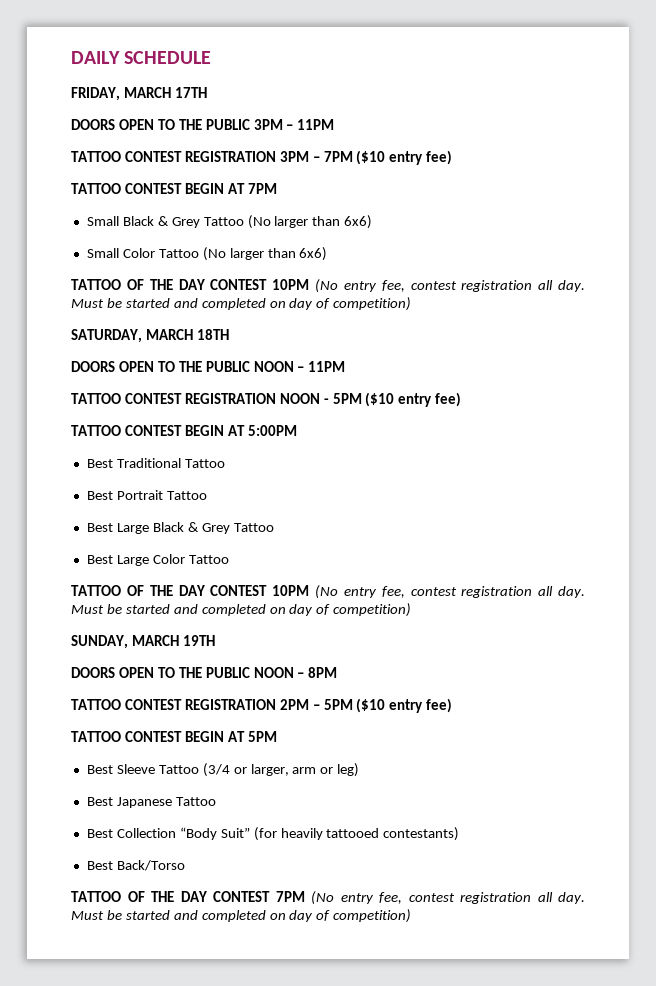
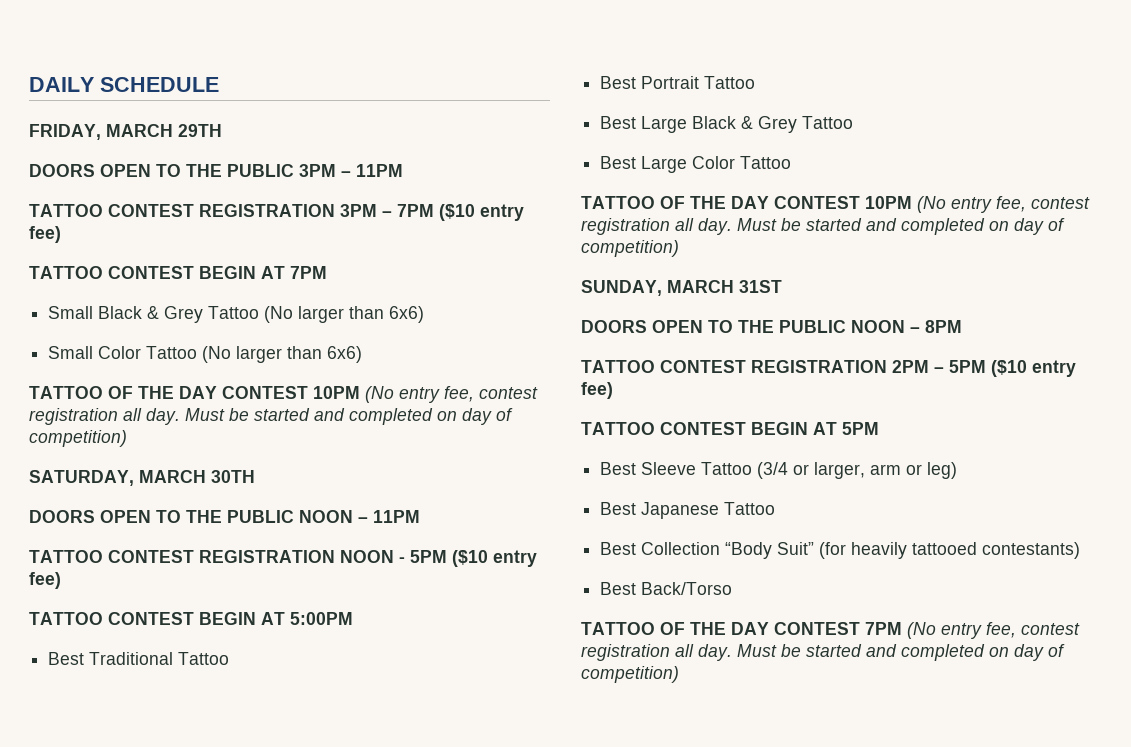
- FRIDAY, MARCH 17TH
+ FRIDAY, MARCH 29TH
- SATURDAY, MARCH 18TH
+ SATURDAY, MARCH 30TH
- SUNDAY, MARCH 19TH
+ SUNDAY, MARCH 31ST

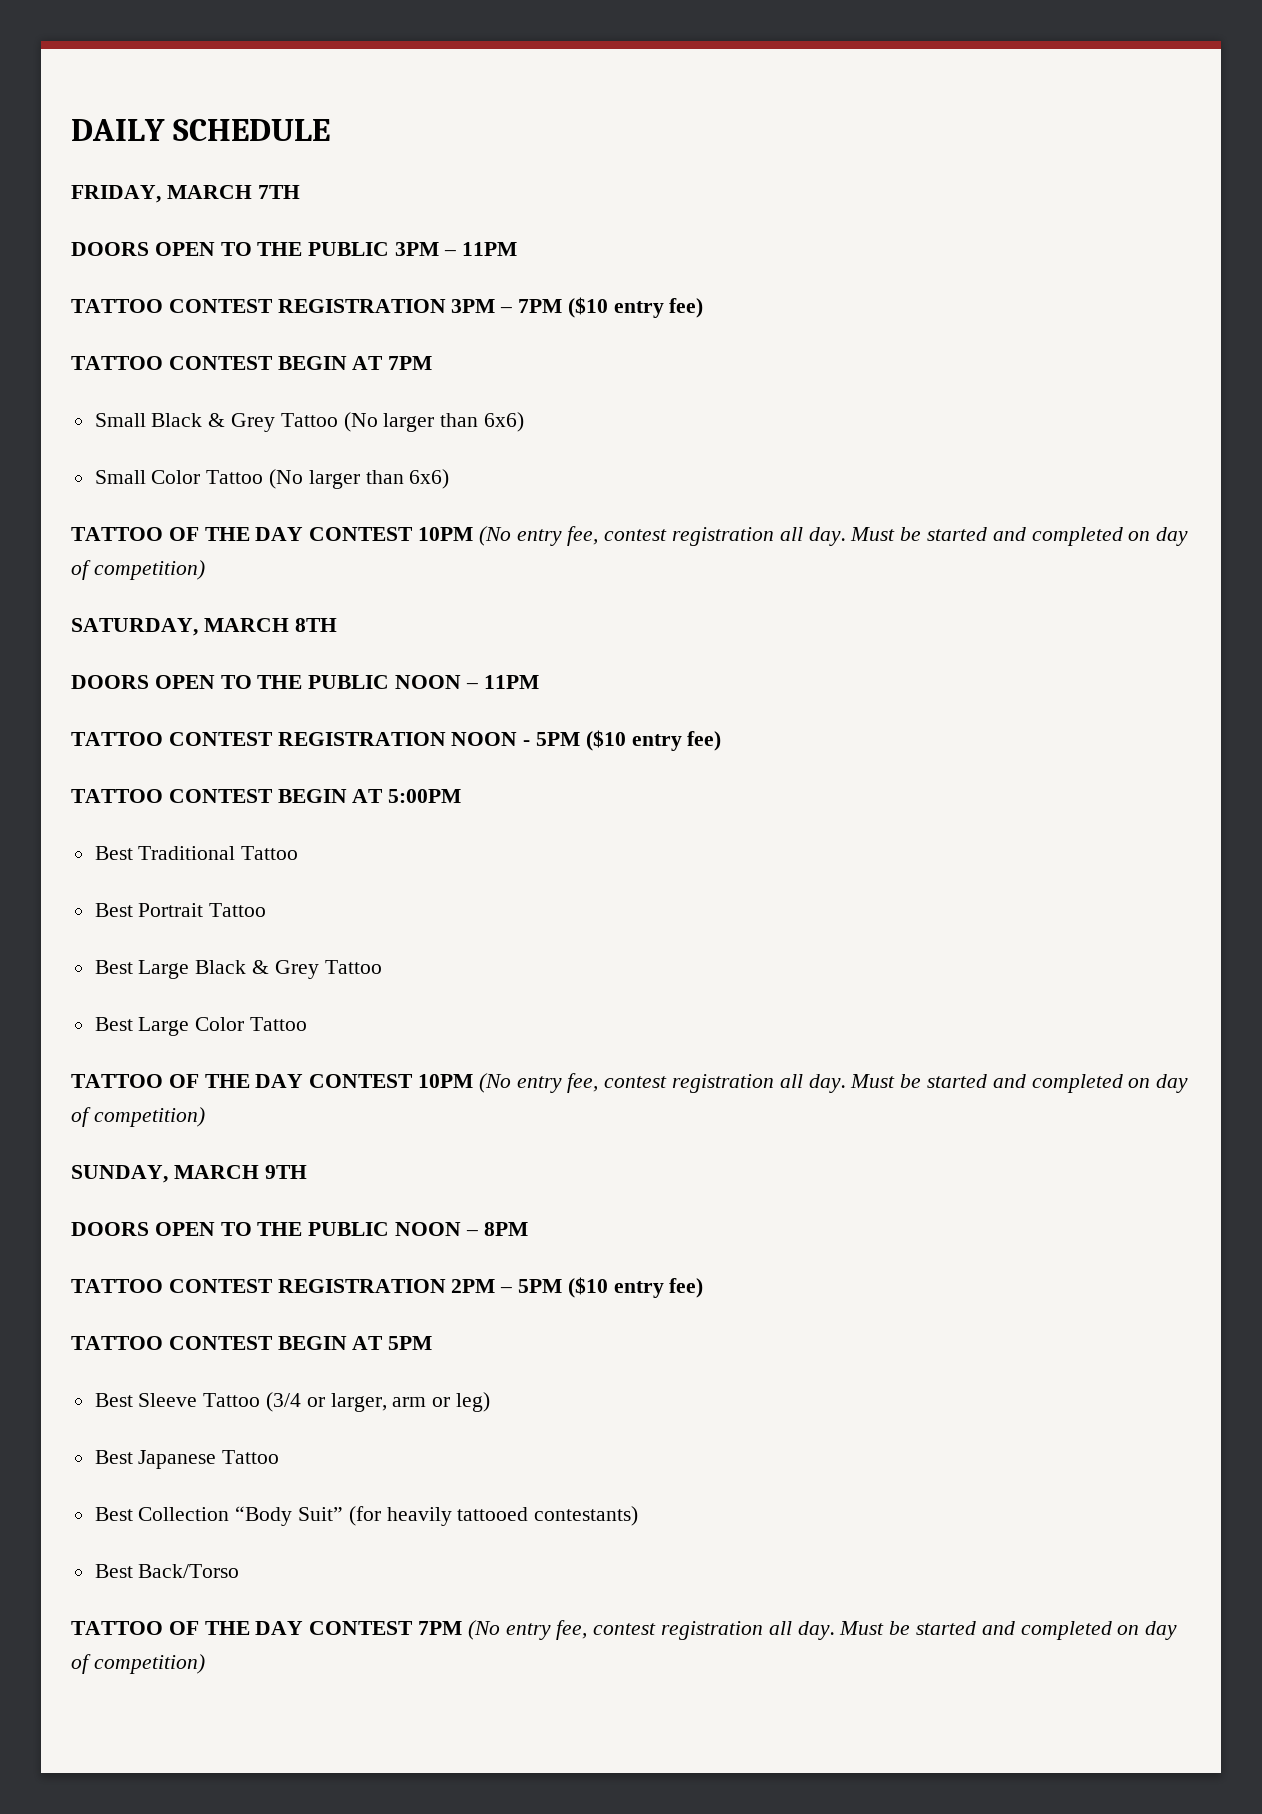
- FRIDAY, MARCH 29TH
+ FRIDAY, MARCH 7TH
- SATURDAY, MARCH 30TH
+ SATURDAY, MARCH 8TH
- SUNDAY, MARCH 31ST
+ SUNDAY, MARCH 9TH

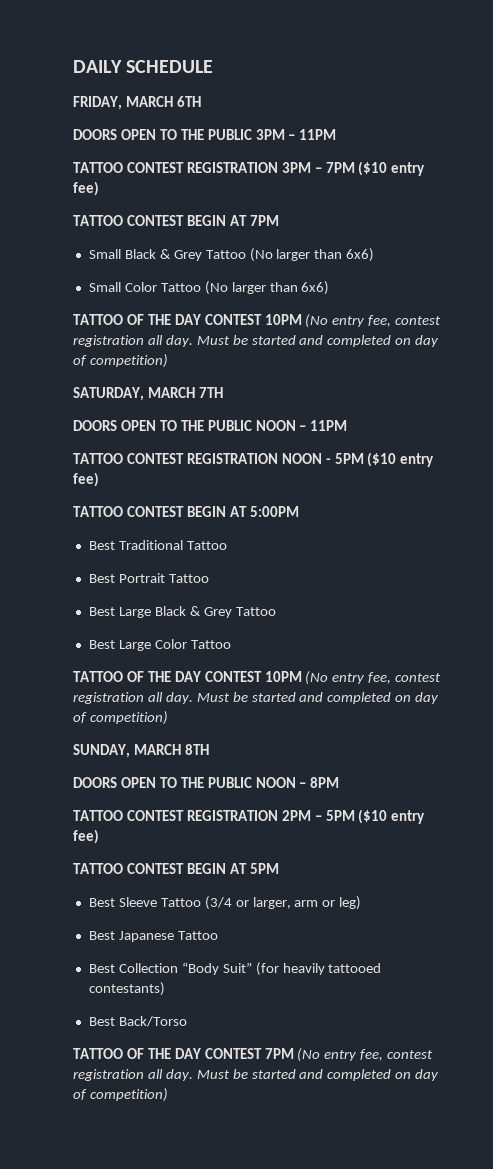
- FRIDAY, MARCH 7TH
+ FRIDAY, MARCH 6TH
- SATURDAY, MARCH 8TH
+ SATURDAY, MARCH 7TH
- SUNDAY, MARCH 9TH
+ SUNDAY, MARCH 8TH

